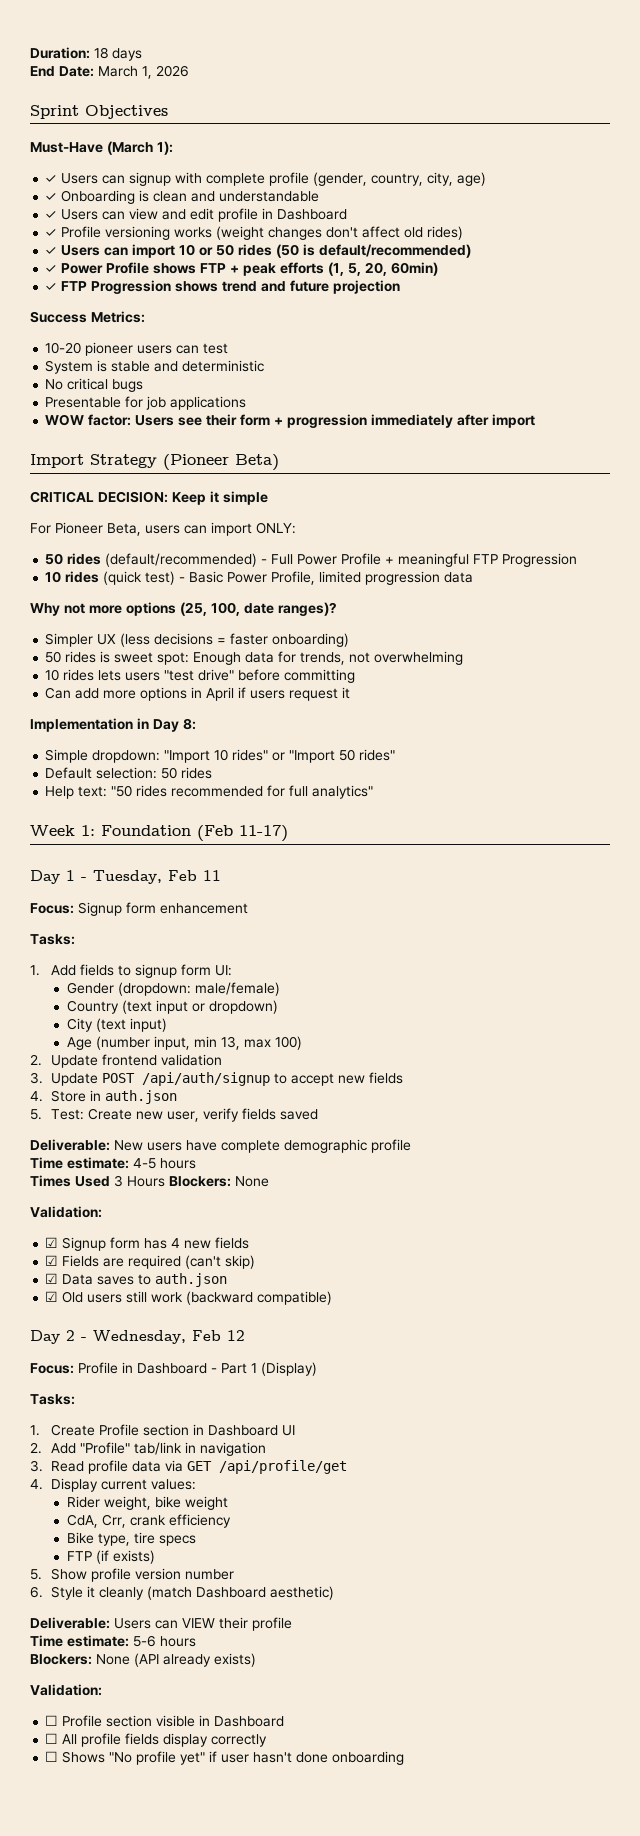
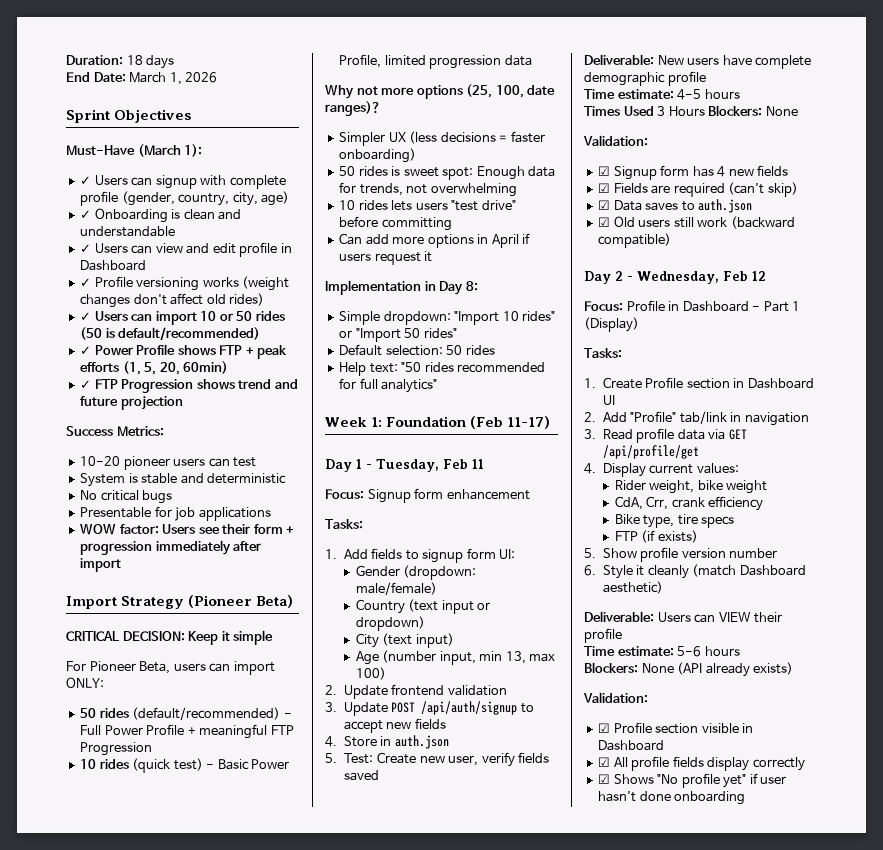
- ☐ Profile section visible in Dashboard
+ ☑ Profile section visible in Dashboard
- ☐ All profile fields display correctly
+ ☑ All profile fields display correctly
- ☐ Shows "No profile yet" if user hasn't done onboarding
+ ☑ Shows "No profile yet" if user hasn't done onboarding

